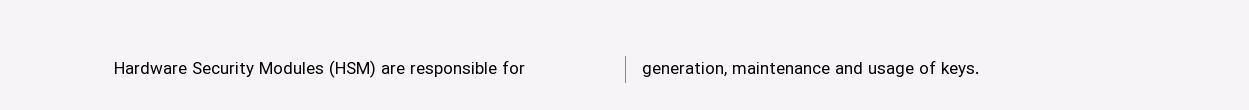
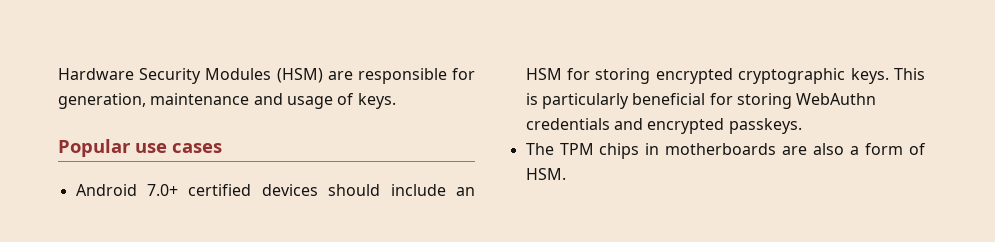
+ Popular use cases
+ Android 7.0+ certified devices should include an HSM for storing encrypted cryptographic keys. This is particularly beneficial for storing WebAuthn credentials and encrypted passkeys.
+ The TPM chips in motherboards are also a form of HSM.

